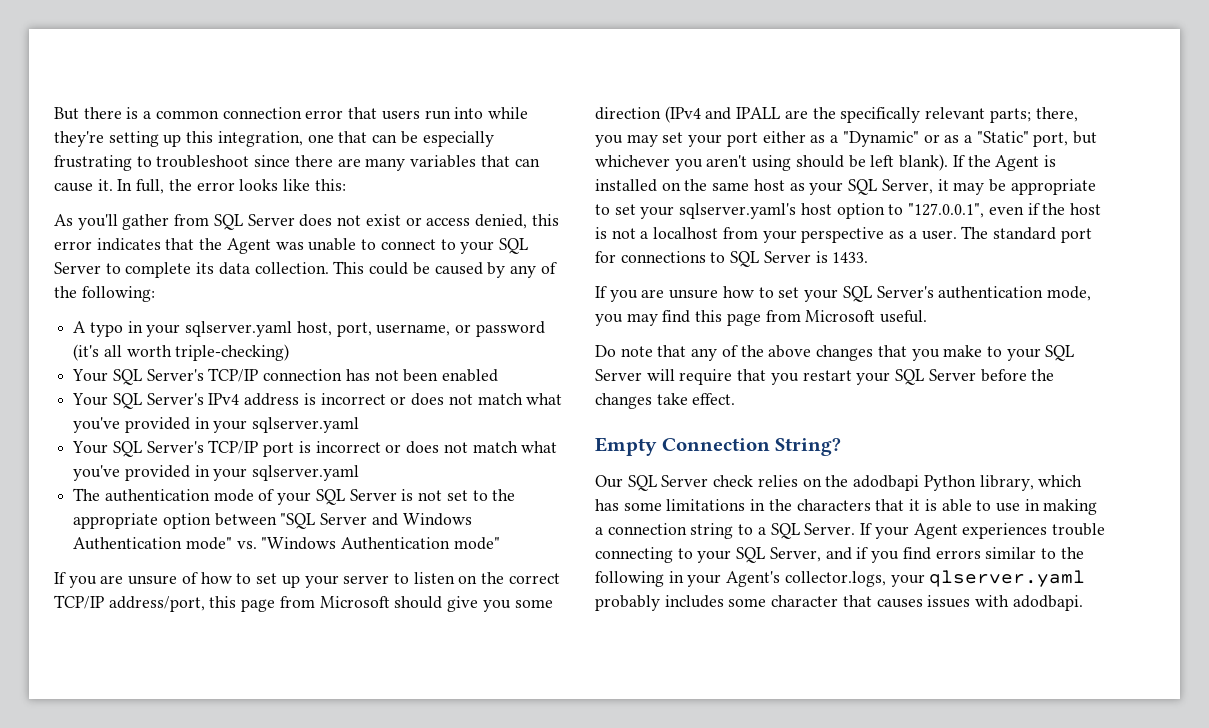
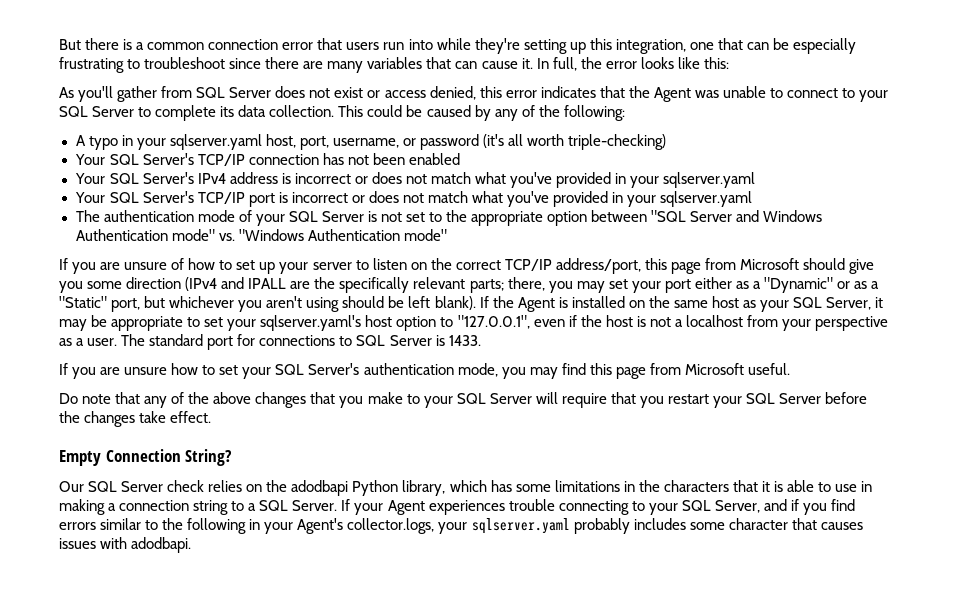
- If your Agent experiences trouble connecting to your SQL Server, and if you find errors similar to the following in your Agent's collector.logs, your qlserver.yaml probably includes some character that causes issues with adodbapi.
+ If your Agent experiences trouble connecting to your SQL Server, and if you find errors similar to the following in your Agent's collector.logs, your sqlserver.yaml probably includes some character that causes issues with adodbapi.

